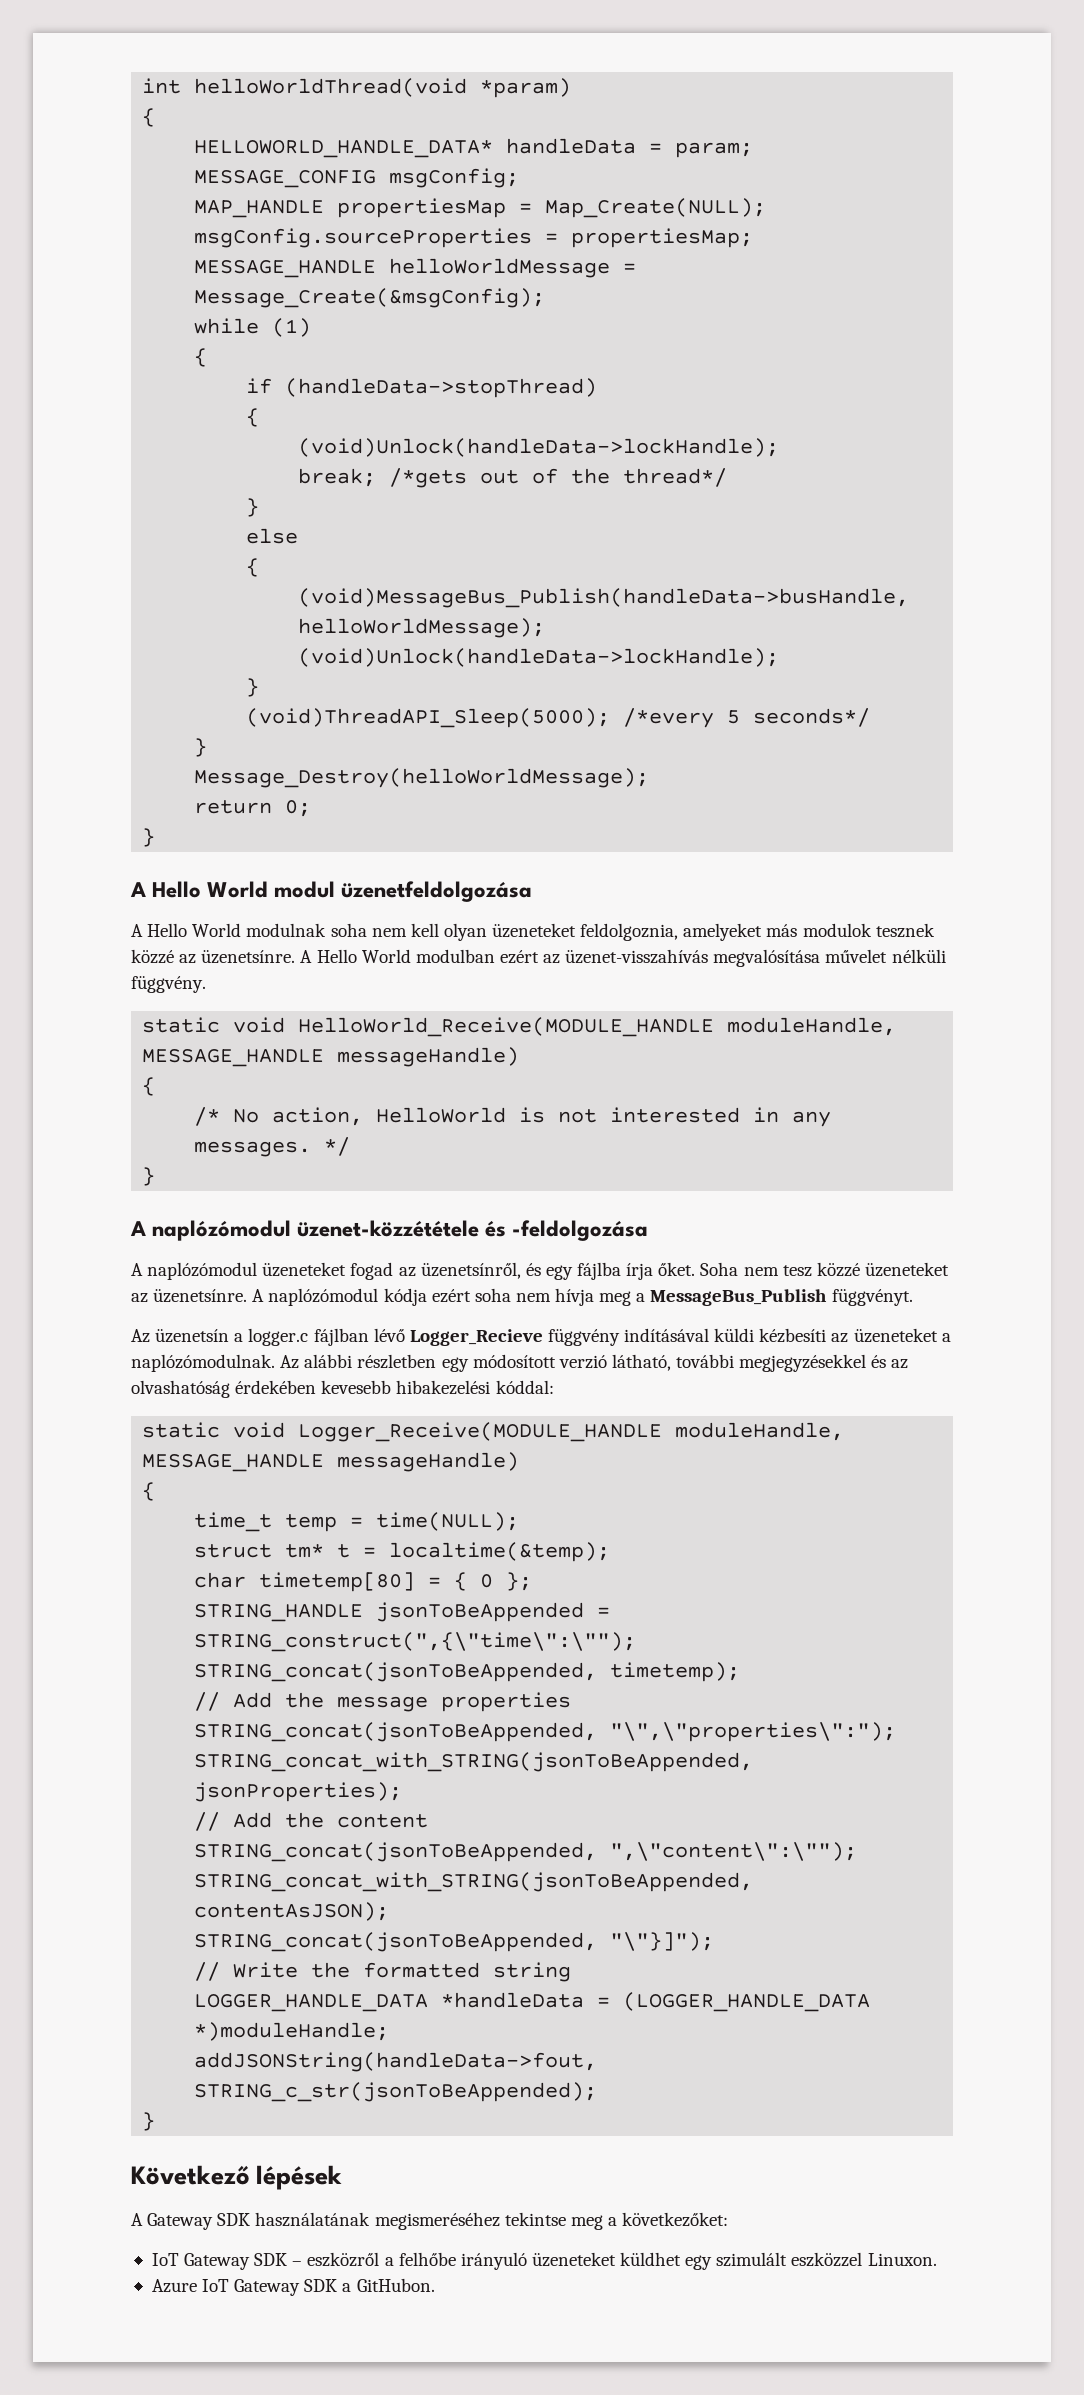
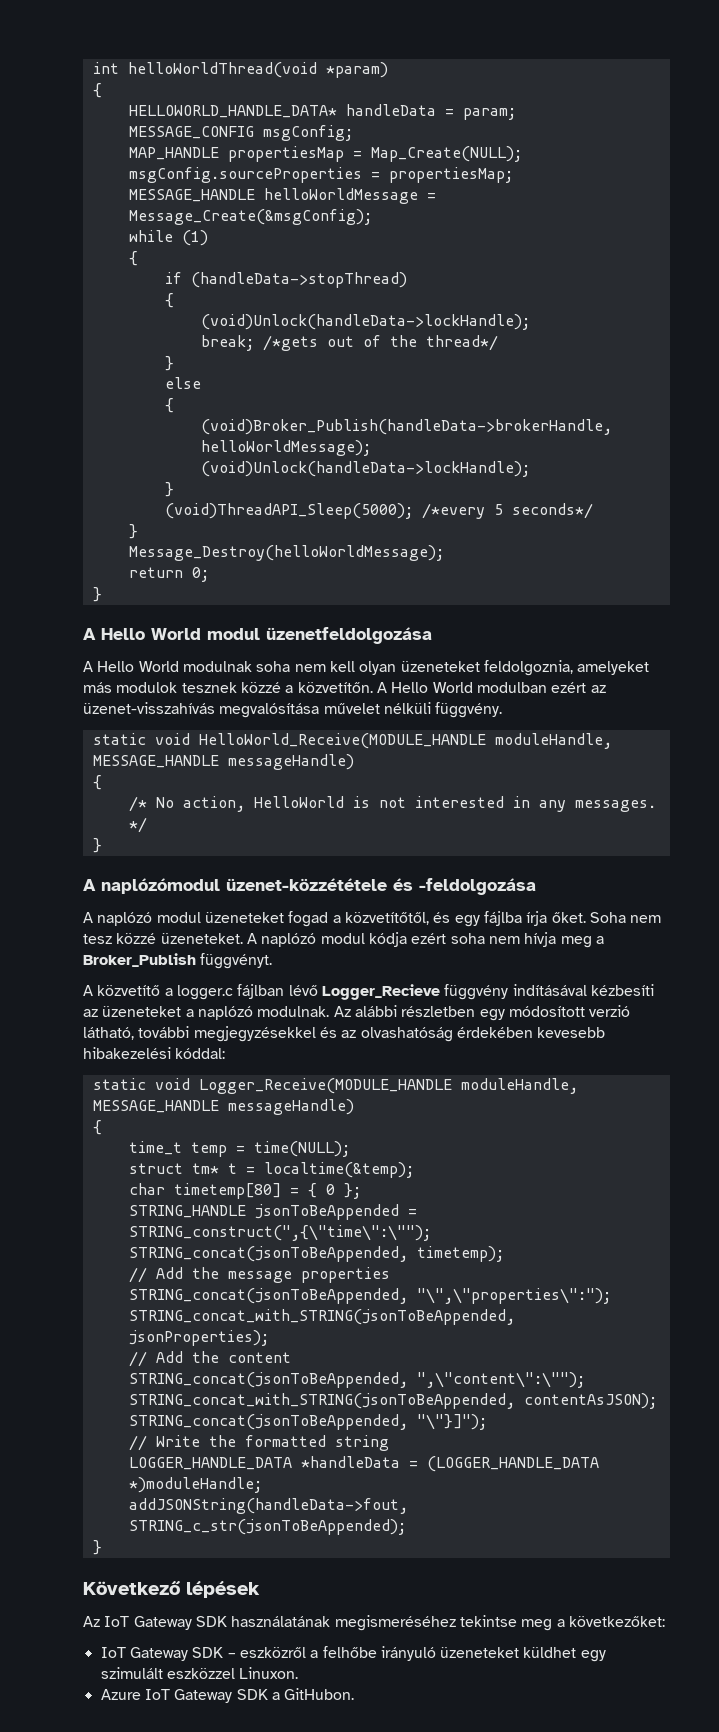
- (void)MessageBus_Publish(handleData->busHandle, helloWorldMessage);
+ (void)Broker_Publish(handleData->brokerHandle, helloWorldMessage);
- A Hello World modulnak soha nem kell olyan üzeneteket feldolgoznia, amelyeket más modulok tesznek közzé az üzenetsínre.
+ A Hello World modulnak soha nem kell olyan üzeneteket feldolgoznia, amelyeket más modulok tesznek közzé a közvetítőn.
- A naplózómodul üzeneteket fogad az üzenetsínről, és egy fájlba írja őket.
+ A naplózó modul üzeneteket fogad a közvetítőtől, és egy fájlba írja őket.
- Soha nem tesz közzé üzeneteket az üzenetsínre. A naplózómodul kódja ezért soha nem hívja meg a MessageBus_Publish függvényt.
+ Soha nem tesz közzé üzeneteket. A naplózó modul kódja ezért soha nem hívja meg a Broker_Publish függvényt.
- Az üzenetsín a logger.c fájlban lévő Logger_Recieve függvény indításával küldi kézbesíti az üzeneteket a naplózómodulnak.
+ A közvetítő a logger.c fájlban lévő Logger_Recieve függvény indításával kézbesíti az üzeneteket a naplózó modulnak.
- A Gateway SDK használatának megismeréséhez tekintse meg a következőket:
+ Az IoT Gateway SDK használatának megismeréséhez tekintse meg a következőket:

